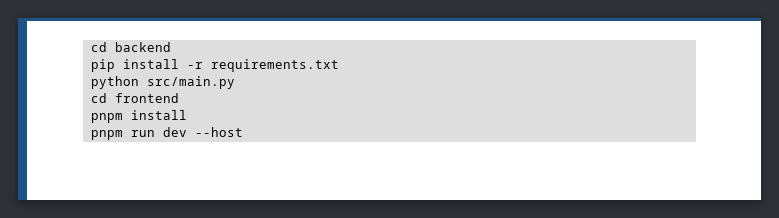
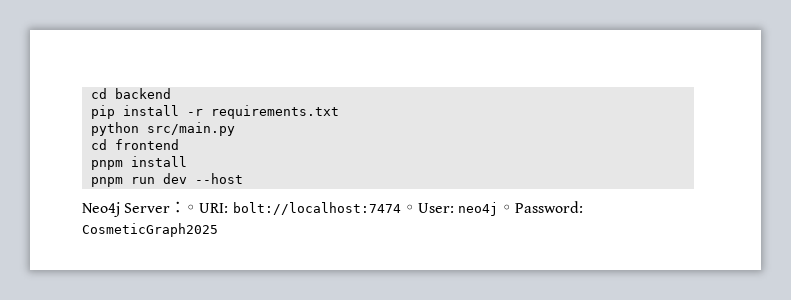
+ Neo4j Server：◦ URI: bolt://localhost:7474 ◦ User: neo4j ◦ Password: CosmeticGraph2025

